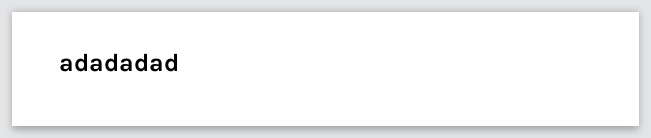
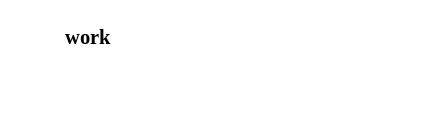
- adadadad
+ work

